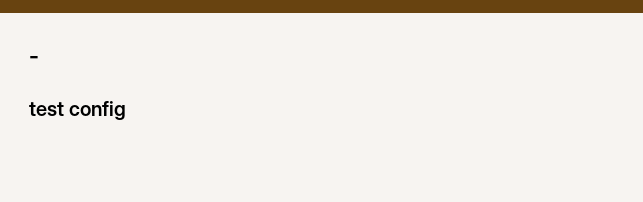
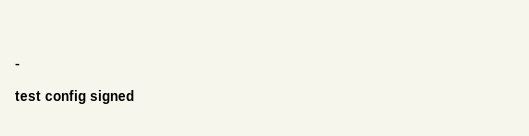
- test config
+ test config signed

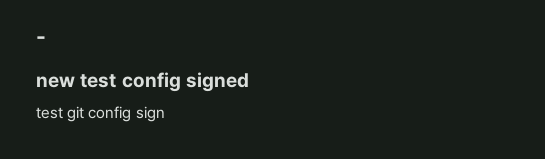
- test config signed
+ new test config signed
+ test git config sign

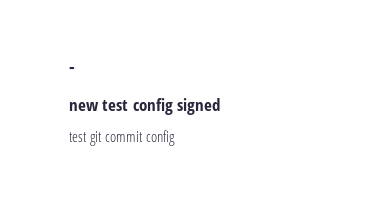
- test git config sign
+ test git commit config

